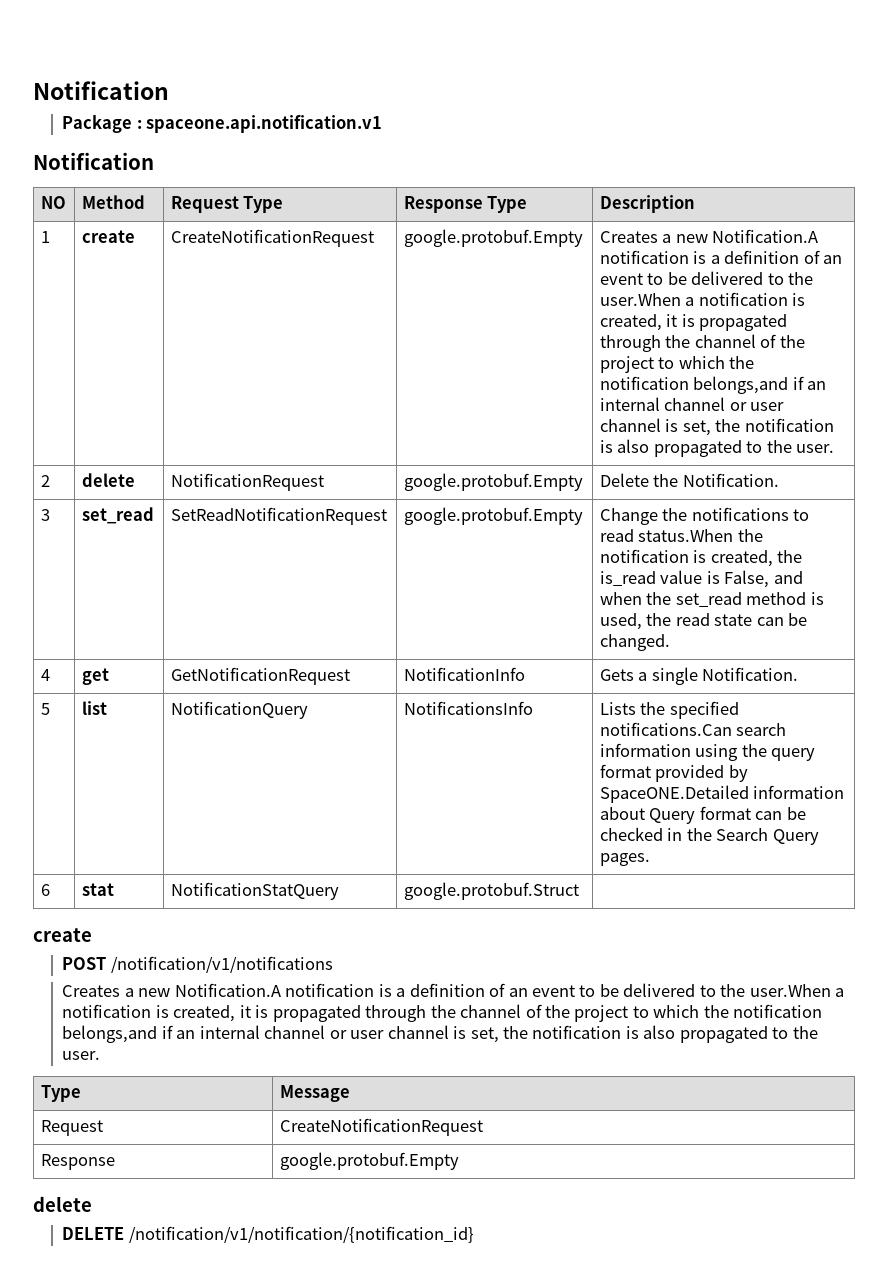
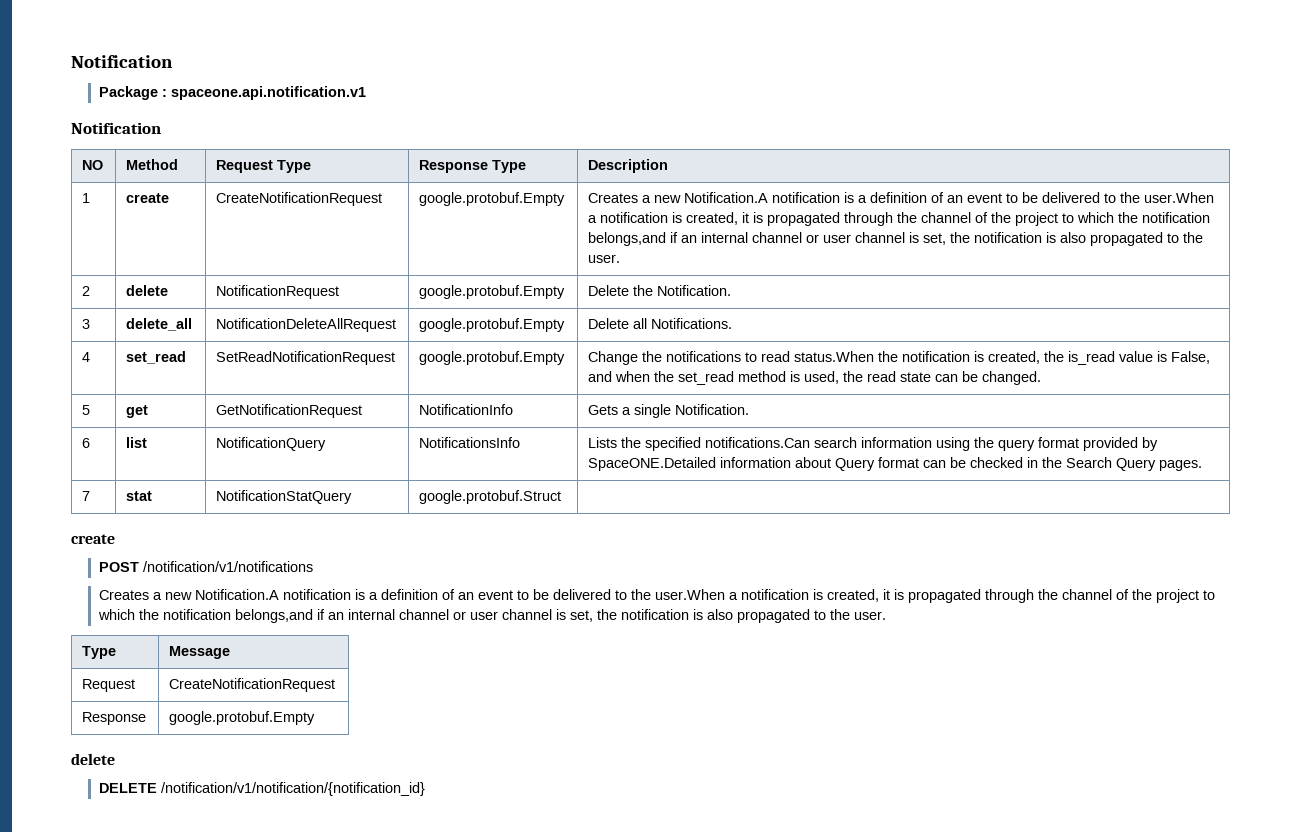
- 3 | set_read | SetReadNotificationRequest | google.protobuf.Empty | Change the notifications to read status.When the notification is created, the is_read value is False, and when the set_read method is used, the read state can be changed.
+ 3 | delete_all | NotificationDeleteAllRequest | google.protobuf.Empty | Delete all Notifications.
+ 4 | set_read | SetReadNotificationRequest | google.protobuf.Empty | Change the notifications to read status.When the notification is created, the is_read value is False, and when the set_read method is used, the read state can be changed.
- 4 | get | GetNotificationRequest | NotificationInfo | Gets a single Notification.
+ 5 | get | GetNotificationRequest | NotificationInfo | Gets a single Notification.
- 5 | list | NotificationQuery | NotificationsInfo | Lists the specified notifications.Can search information using the query format provided by SpaceONE.Detailed information about Query format can be checked in the Search Query pages.
+ 6 | list | NotificationQuery | NotificationsInfo | Lists the specified notifications.Can search information using the query format provided by SpaceONE.Detailed information about Query format can be checked in the Search Query pages.
- 6 | stat | NotificationStatQuery | google.protobuf.Struct |
+ 7 | stat | NotificationStatQuery | google.protobuf.Struct |

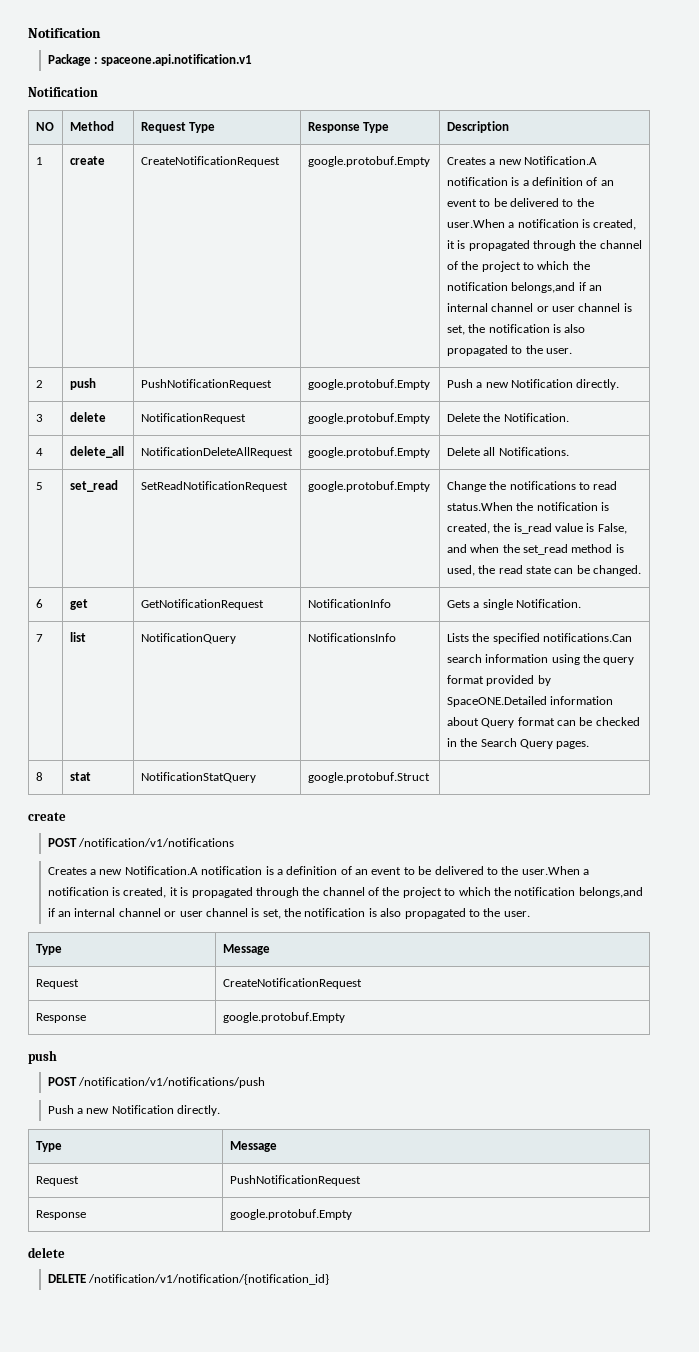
- 2 | delete | NotificationRequest | google.protobuf.Empty | Delete the Notification.
+ 2 | push | PushNotificationRequest | google.protobuf.Empty | Push a new Notification directly.
+ 3 | delete | NotificationRequest | google.protobuf.Empty | Delete the Notification.
- 3 | delete_all | NotificationDeleteAllRequest | google.protobuf.Empty | Delete all Notifications.
+ 4 | delete_all | NotificationDeleteAllRequest | google.protobuf.Empty | Delete all Notifications.
- 4 | set_read | SetReadNotificationRequest | google.protobuf.Empty | Change the notifications to read status.When the notification is created, the is_read value is False, and when the set_read method is used, the read state can be changed.
+ 5 | set_read | SetReadNotificationRequest | google.protobuf.Empty | Change the notifications to read status.When the notification is created, the is_read value is False, and when the set_read method is used, the read state can be changed.
- 5 | get | GetNotificationRequest | NotificationInfo | Gets a single Notification.
+ 6 | get | GetNotificationRequest | NotificationInfo | Gets a single Notification.
- 6 | list | NotificationQuery | NotificationsInfo | Lists the specified notifications.Can search information using the query format provided by SpaceONE.Detailed information about Query format can be checked in the Search Query pages.
+ 7 | list | NotificationQuery | NotificationsInfo | Lists the specified notifications.Can search information using the query format provided by SpaceONE.Detailed information about Query format can be checked in the Search Query pages.
- 7 | stat | NotificationStatQuery | google.protobuf.Struct |
+ 8 | stat | NotificationStatQuery | google.protobuf.Struct |
  Request | CreateNotificationRequest
+ Response | google.protobuf.Empty
+ push
+ POST /notification/v1/notifications/push
+ Push a new Notification directly.
+ Type | Message
+ Request | PushNotificationRequest

